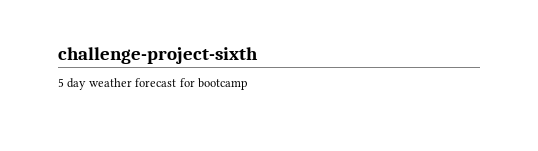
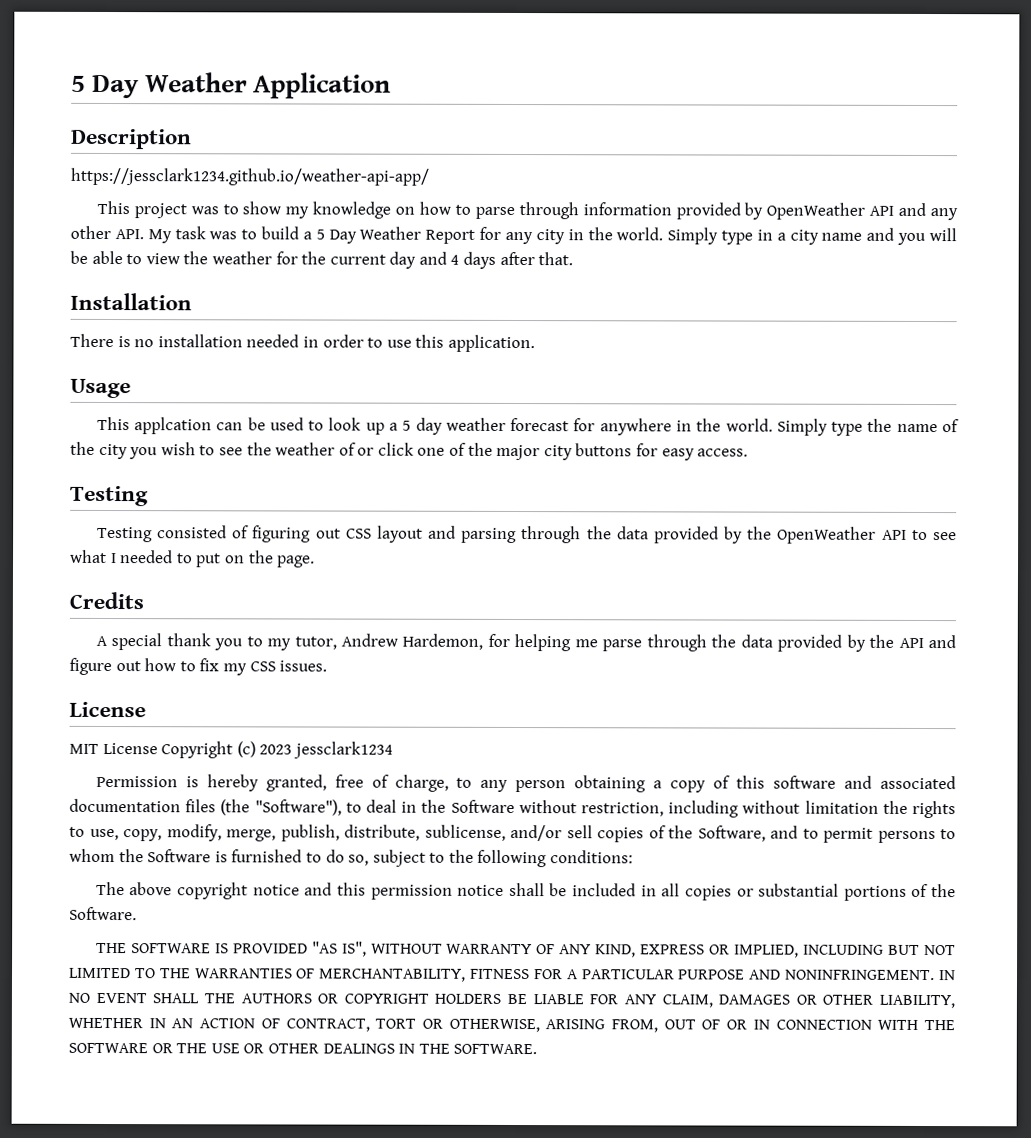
- challenge-project-sixth
- 5 day weather forecast for bootcamp
+ 5 Day Weather Application
+ Description
+ https://jessclark1234.github.io/weather-api-app/
+ This project was to show my knowledge on how to parse through information provided by OpenWeather API and any other API. My task was to build a 5 Day Weather Report for any city in the world. Simply type in a city name and you will be able to view the weather for the current day and 4 days after that.
+ Installation
+ There is no installation needed in order to use this application.
+ Usage
+ This applcation can be used to look up a 5 day weather forecast for anywhere in the world. Simply type the name of the city you wish to see the weather of or click one of the major city buttons for easy access.
+ Testing
+ Testing consisted of figuring out CSS layout and parsing through the data provided by the OpenWeather API to see what I needed to put on the page.
+ Credits
+ A special thank you to my tutor, Andrew Hardemon, for helping me parse through the data provided by the API and figure out how to fix my CSS issues.
+ License
+ MIT License Copyright (c) 2023 jessclark1234
+ Permission is hereby granted, free of charge, to any person obtaining a copy of this software and associated documentation files (the "Software"), to deal in the Software without restriction, including without limitation the rights to use, copy, modify, merge, publish, distribute, sublicense, and/or sell copies of the Software, and to permit persons to whom the Software is furnished to do so, subject to the following conditions:
+ The above copyright notice and this permission notice shall be included in all copies or substantial portions of the Software.
+ THE SOFTWARE IS PROVIDED "AS IS", WITHOUT WARRANTY OF ANY KIND, EXPRESS OR IMPLIED, INCLUDING BUT NOT LIMITED TO THE WARRANTIES OF MERCHANTABILITY, FITNESS FOR A PARTICULAR PURPOSE AND NONINFRINGEMENT. IN NO EVENT SHALL THE AUTHORS OR COPYRIGHT HOLDERS BE LIABLE FOR ANY CLAIM, DAMAGES OR OTHER LIABILITY, WHETHER IN AN ACTION OF CONTRACT, TORT OR OTHERWISE, ARISING FROM, OUT OF OR IN CONNECTION WITH THE SOFTWARE OR THE USE OR OTHER DEALINGS IN THE SOFTWARE.

